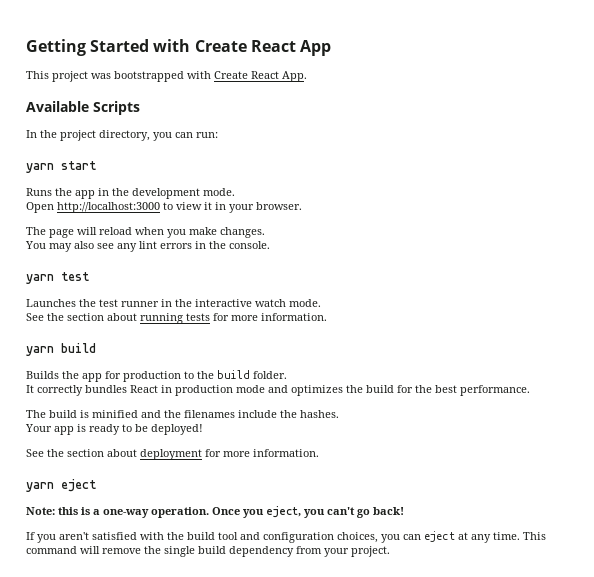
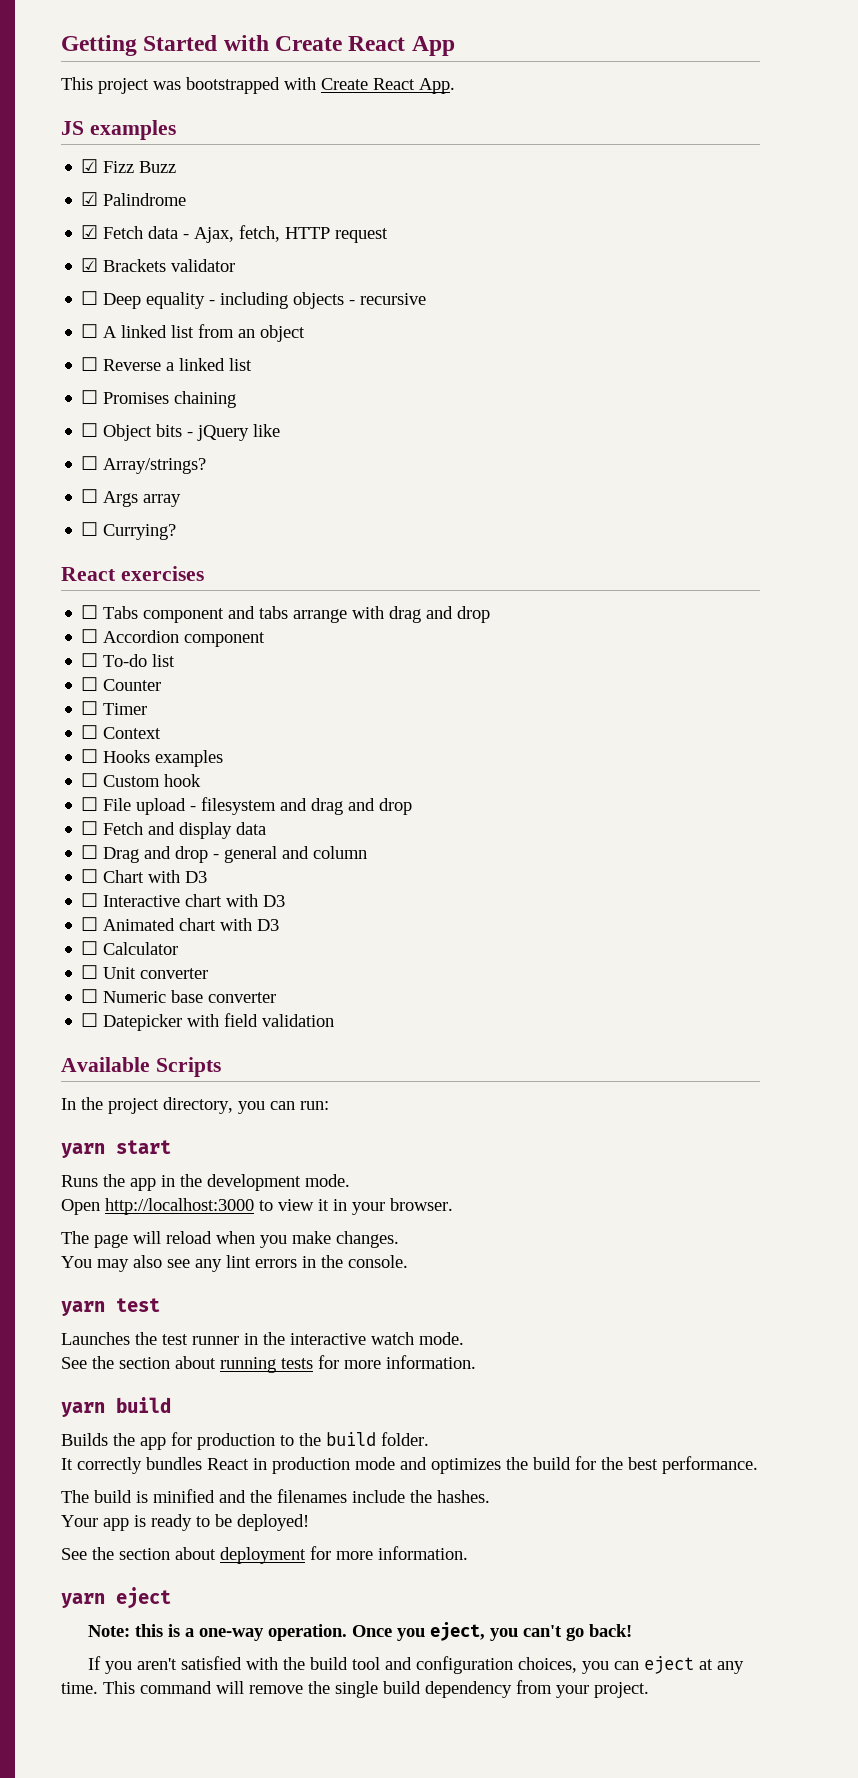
+ JS examples
+ ☑ Fizz Buzz
+ ☑ Palindrome
+ ☑ Fetch data - Ajax, fetch, HTTP request
+ ☑ Brackets validator
+ ☐ Deep equality - including objects - recursive
+ ☐ A linked list from an object
+ ☐ Reverse a linked list
+ ☐ Promises chaining
+ ☐ Object bits - jQuery like
+ ☐ Array/strings?
+ ☐ Args array
+ ☐ Currying?
+ React exercises
+ ☐ Tabs component and tabs arrange with drag and drop
+ ☐ Accordion component
+ ☐ To-do list
+ ☐ Counter
+ ☐ Timer
+ ☐ Context
+ ☐ Hooks examples
+ ☐ Custom hook
+ ☐ File upload - filesystem and drag and drop
+ ☐ Fetch and display data
+ ☐ Drag and drop - general and column
+ ☐ Chart with D3
+ ☐ Interactive chart with D3
+ ☐ Animated chart with D3
+ ☐ Calculator
+ ☐ Unit converter
+ ☐ Numeric base converter
+ ☐ Datepicker with field validation

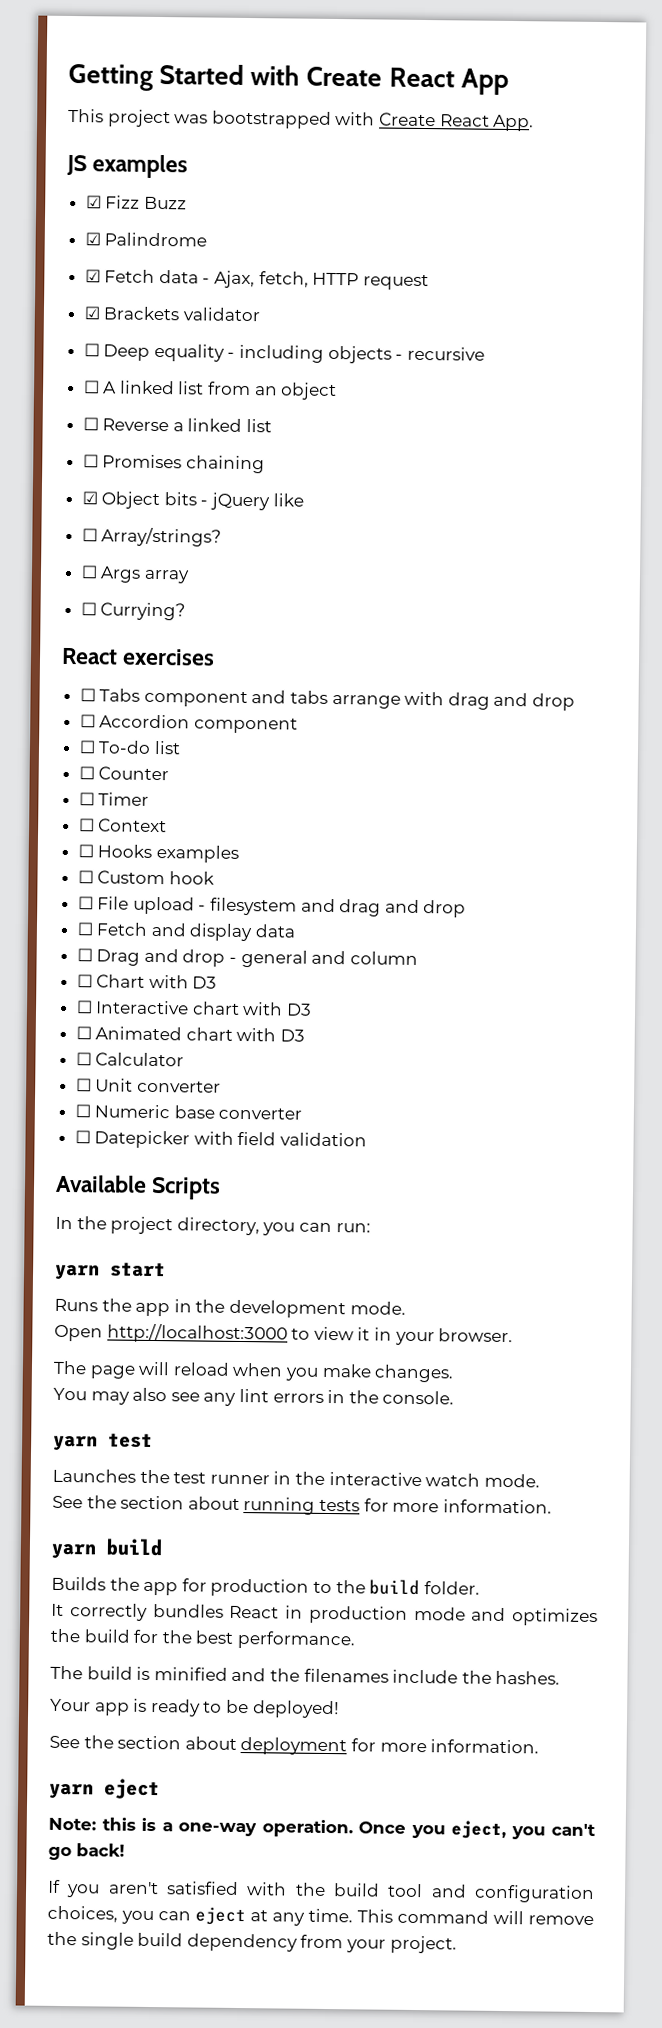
- ☐ Object bits - jQuery like
+ ☑ Object bits - jQuery like

